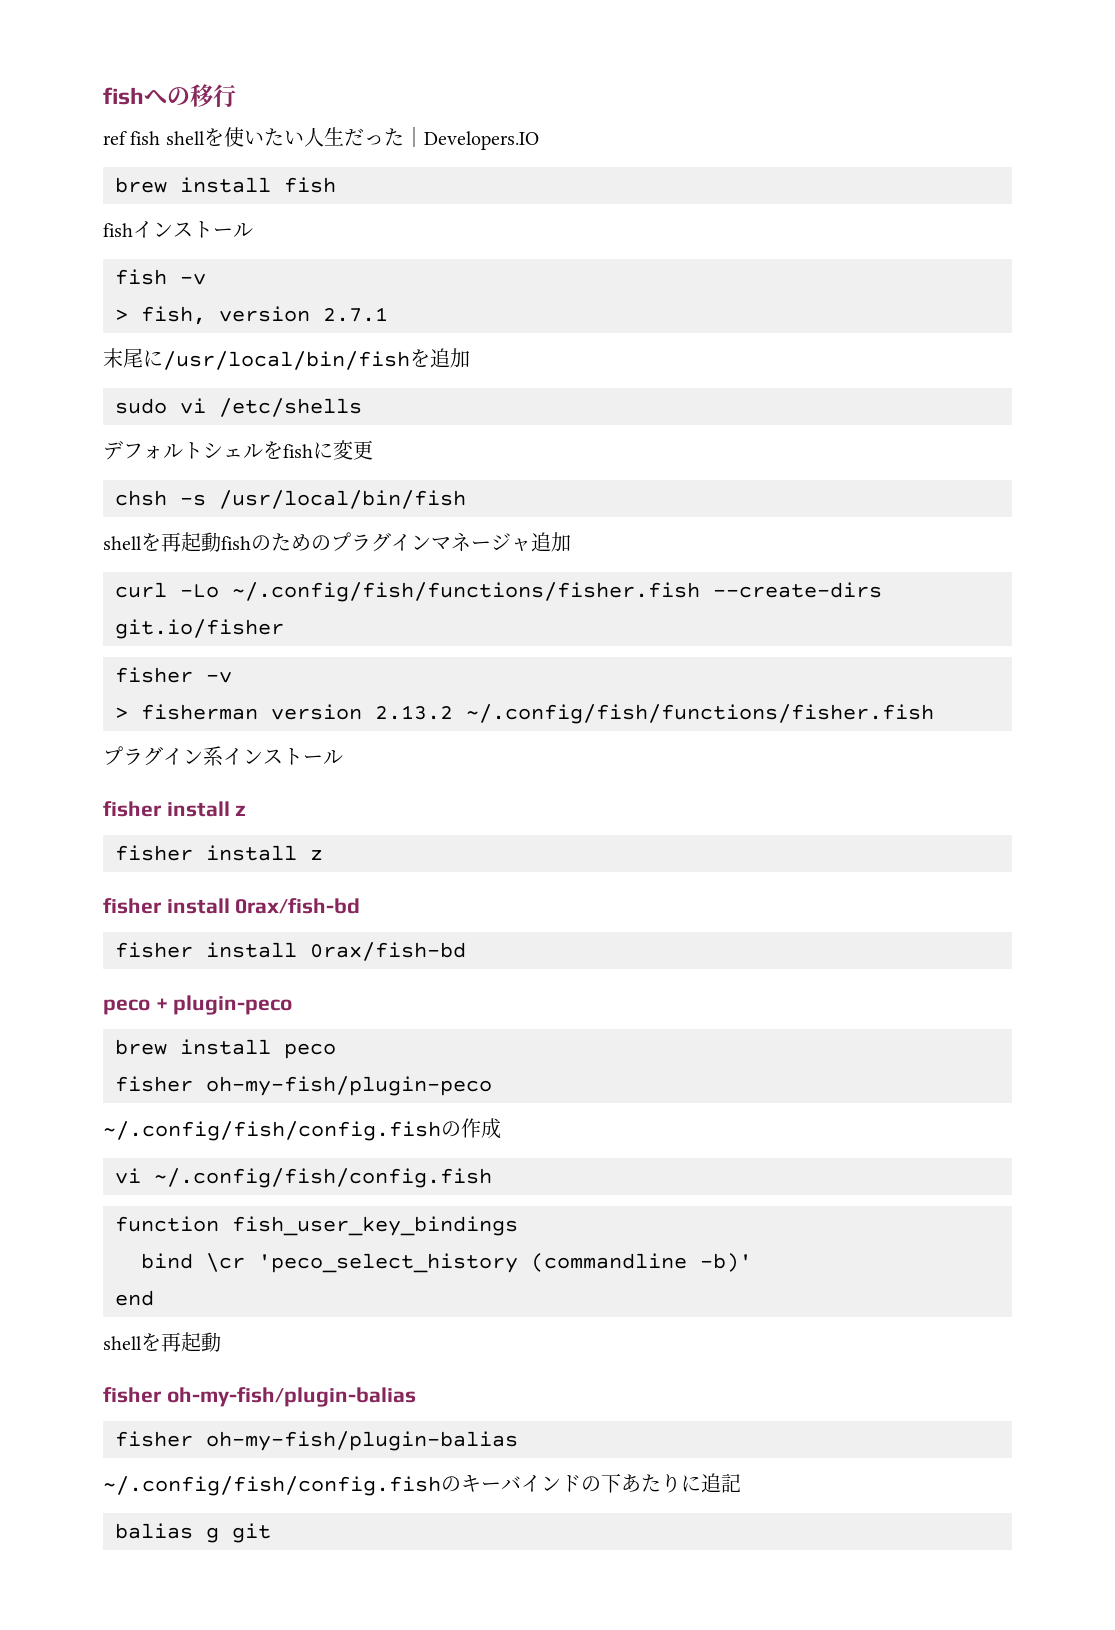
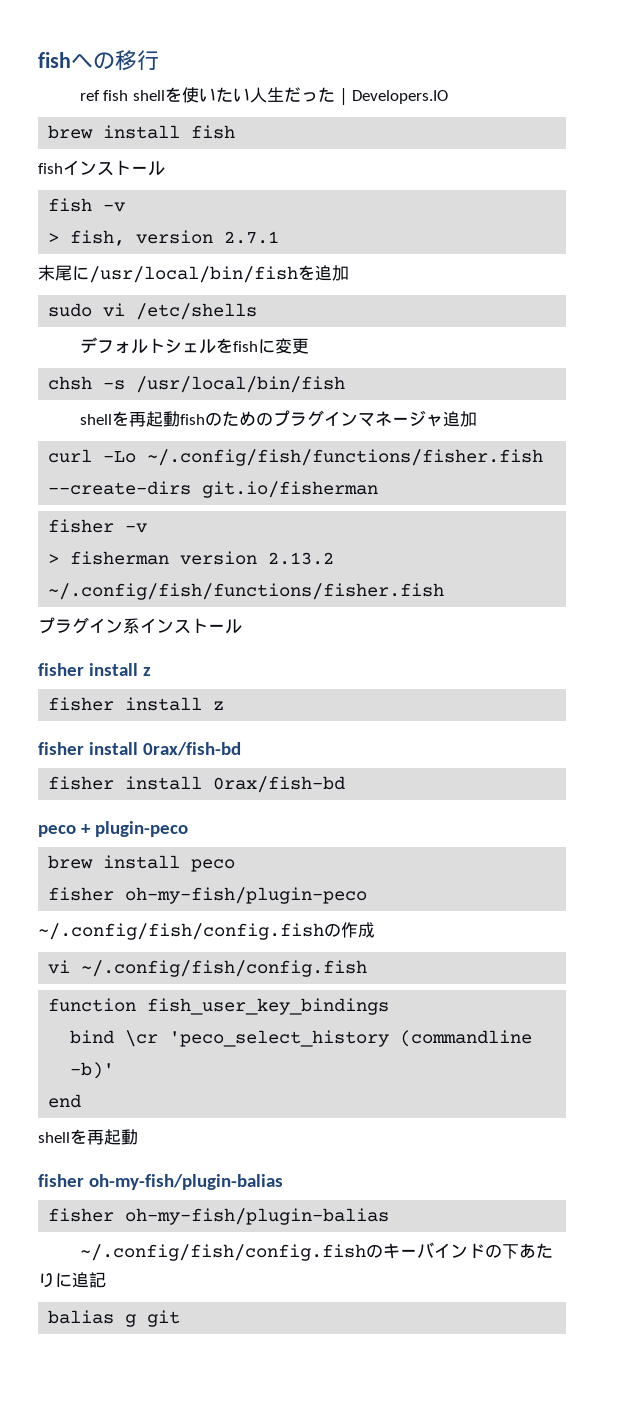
- curl -Lo ~/.config/fish/functions/fisher.fish --create-dirs git.io/fisher
+ curl -Lo ~/.config/fish/functions/fisher.fish --create-dirs git.io/fisherman

